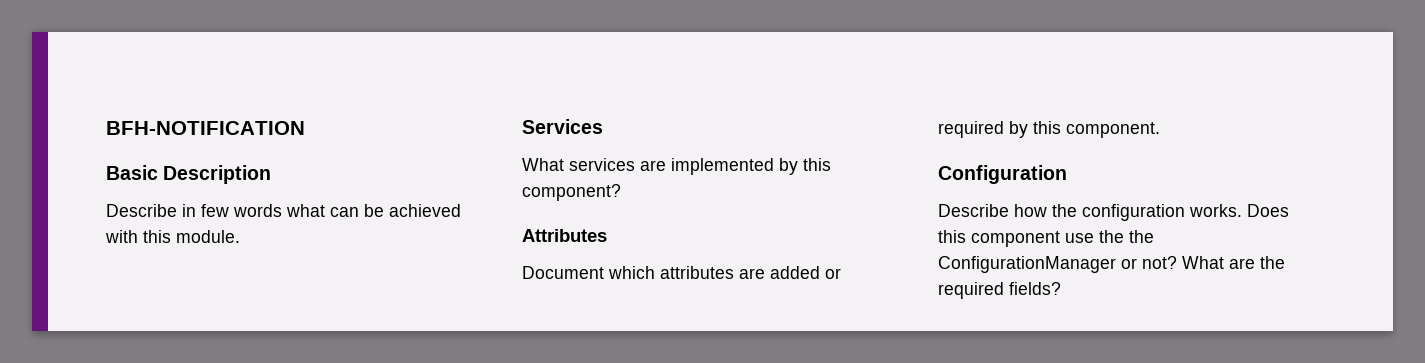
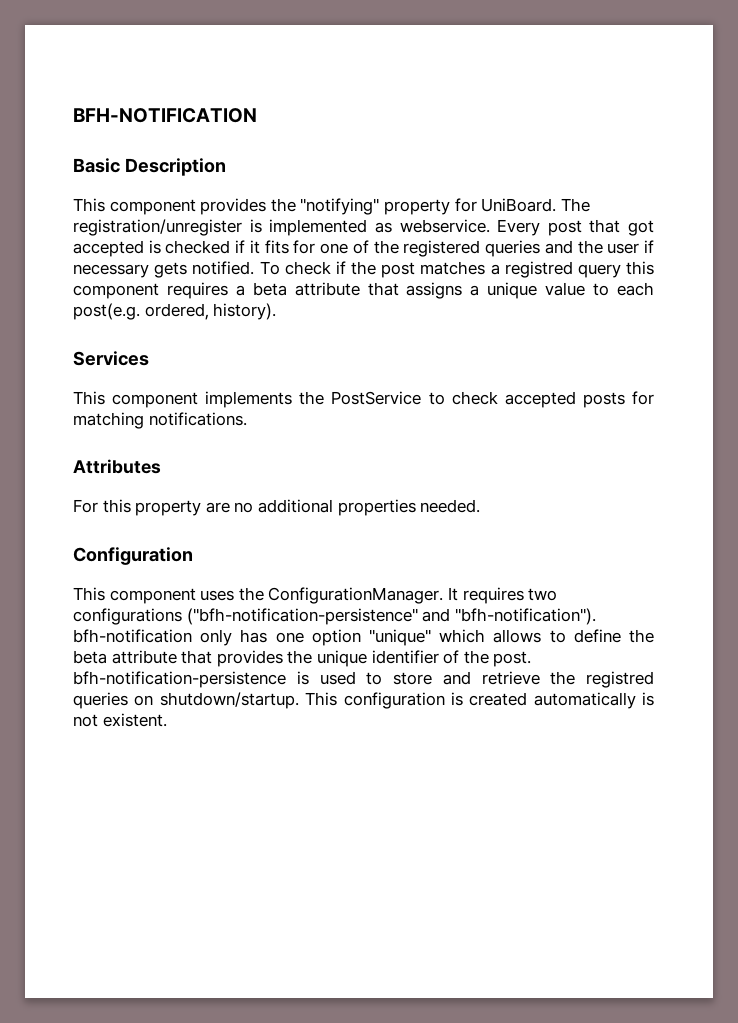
- Describe in few words what can be achieved with this module.
+ This component provides the "notifying" property for UniBoard. The registration/unregister is implemented as webservice. Every post that got accepted is checked if it fits for one of the registered queries and the user if necessary gets notified. To check if the post matches a registred query this component requires a beta attribute that assigns a unique value to each post(e.g. ordered, history).
  Services
- What services are implemented by this component?
+ This component implements the PostService to check accepted posts for matching notifications.
  Attributes
- Document which attributes are added or required by this component.
+ For this property are no additional properties needed.
  Configuration
- Describe how the configuration works. Does this component use the the ConfigurationManager or not? What are the required fields?
+ This component uses the ConfigurationManager. It requires two configurations ("bfh-notification-persistence" and "bfh-notification"). bfh-notification only has one option "unique" which allows to define the beta attribute that provides the unique identifier of the post. bfh-notification-persistence is used to store and retrieve the registred queries on shutdown/startup. This configuration is created automatically is not existent.

